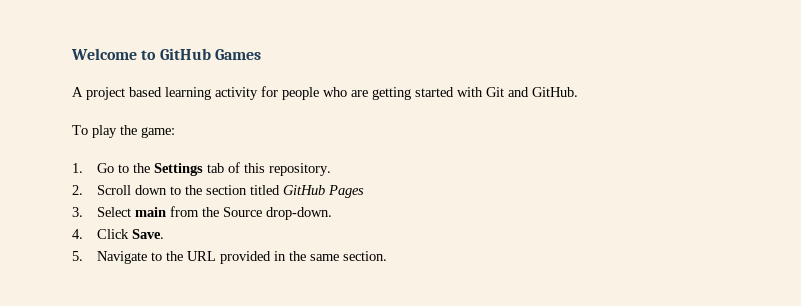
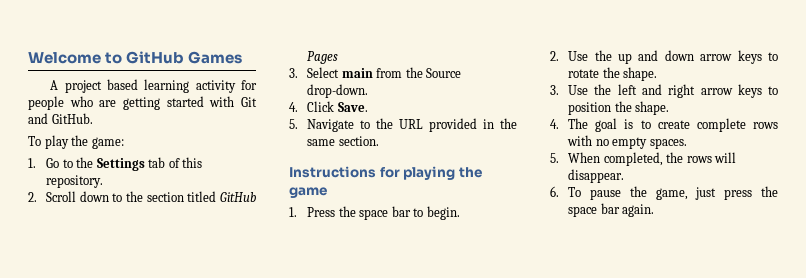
+ Instructions for playing the game
+ 1. Press the space bar to begin.
+ 2. Use the up and down arrow keys to rotate the shape.
+ 3. Use the left and right arrow keys to position the shape.
+ 4. The goal is to create complete rows with no empty spaces.
+ 5. When completed, the rows will disappear.
+ 6. To pause the game, just press the space bar again.

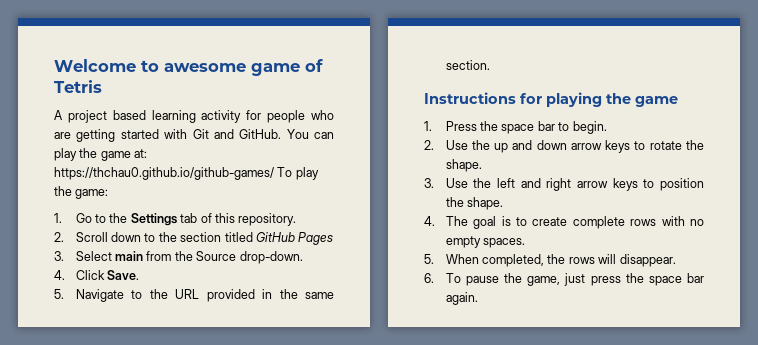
- Welcome to GitHub Games
+ Welcome to awesome game of Tetris
- A project based learning activity for people who are getting started with Git and GitHub.
- To play the game:
+ A project based learning activity for people who are getting started with Git and GitHub. You can play the game at: https://thchau0.github.io/github-games/ To play the game:

